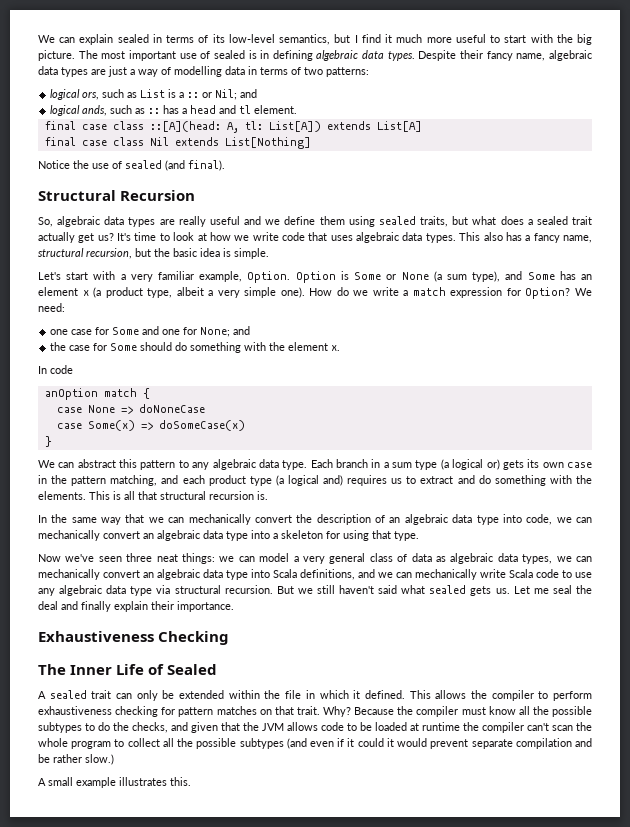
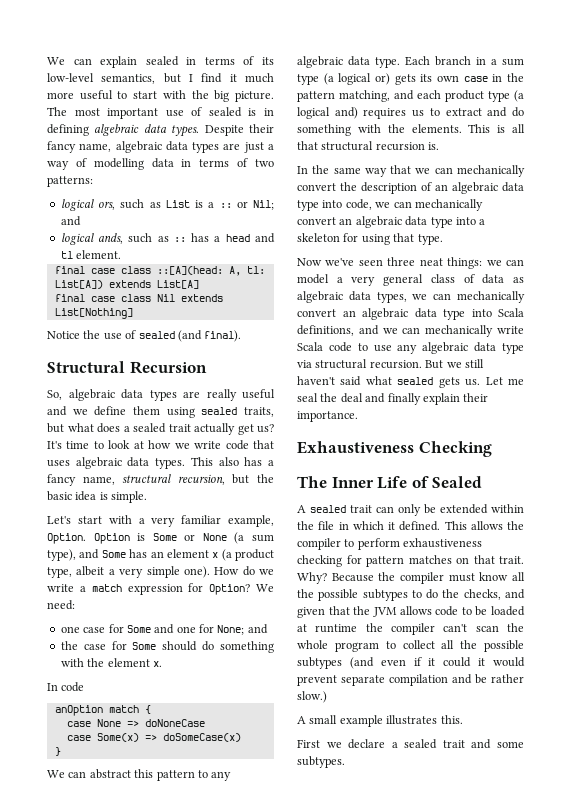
+ First we declare a sealed trait and some subtypes.

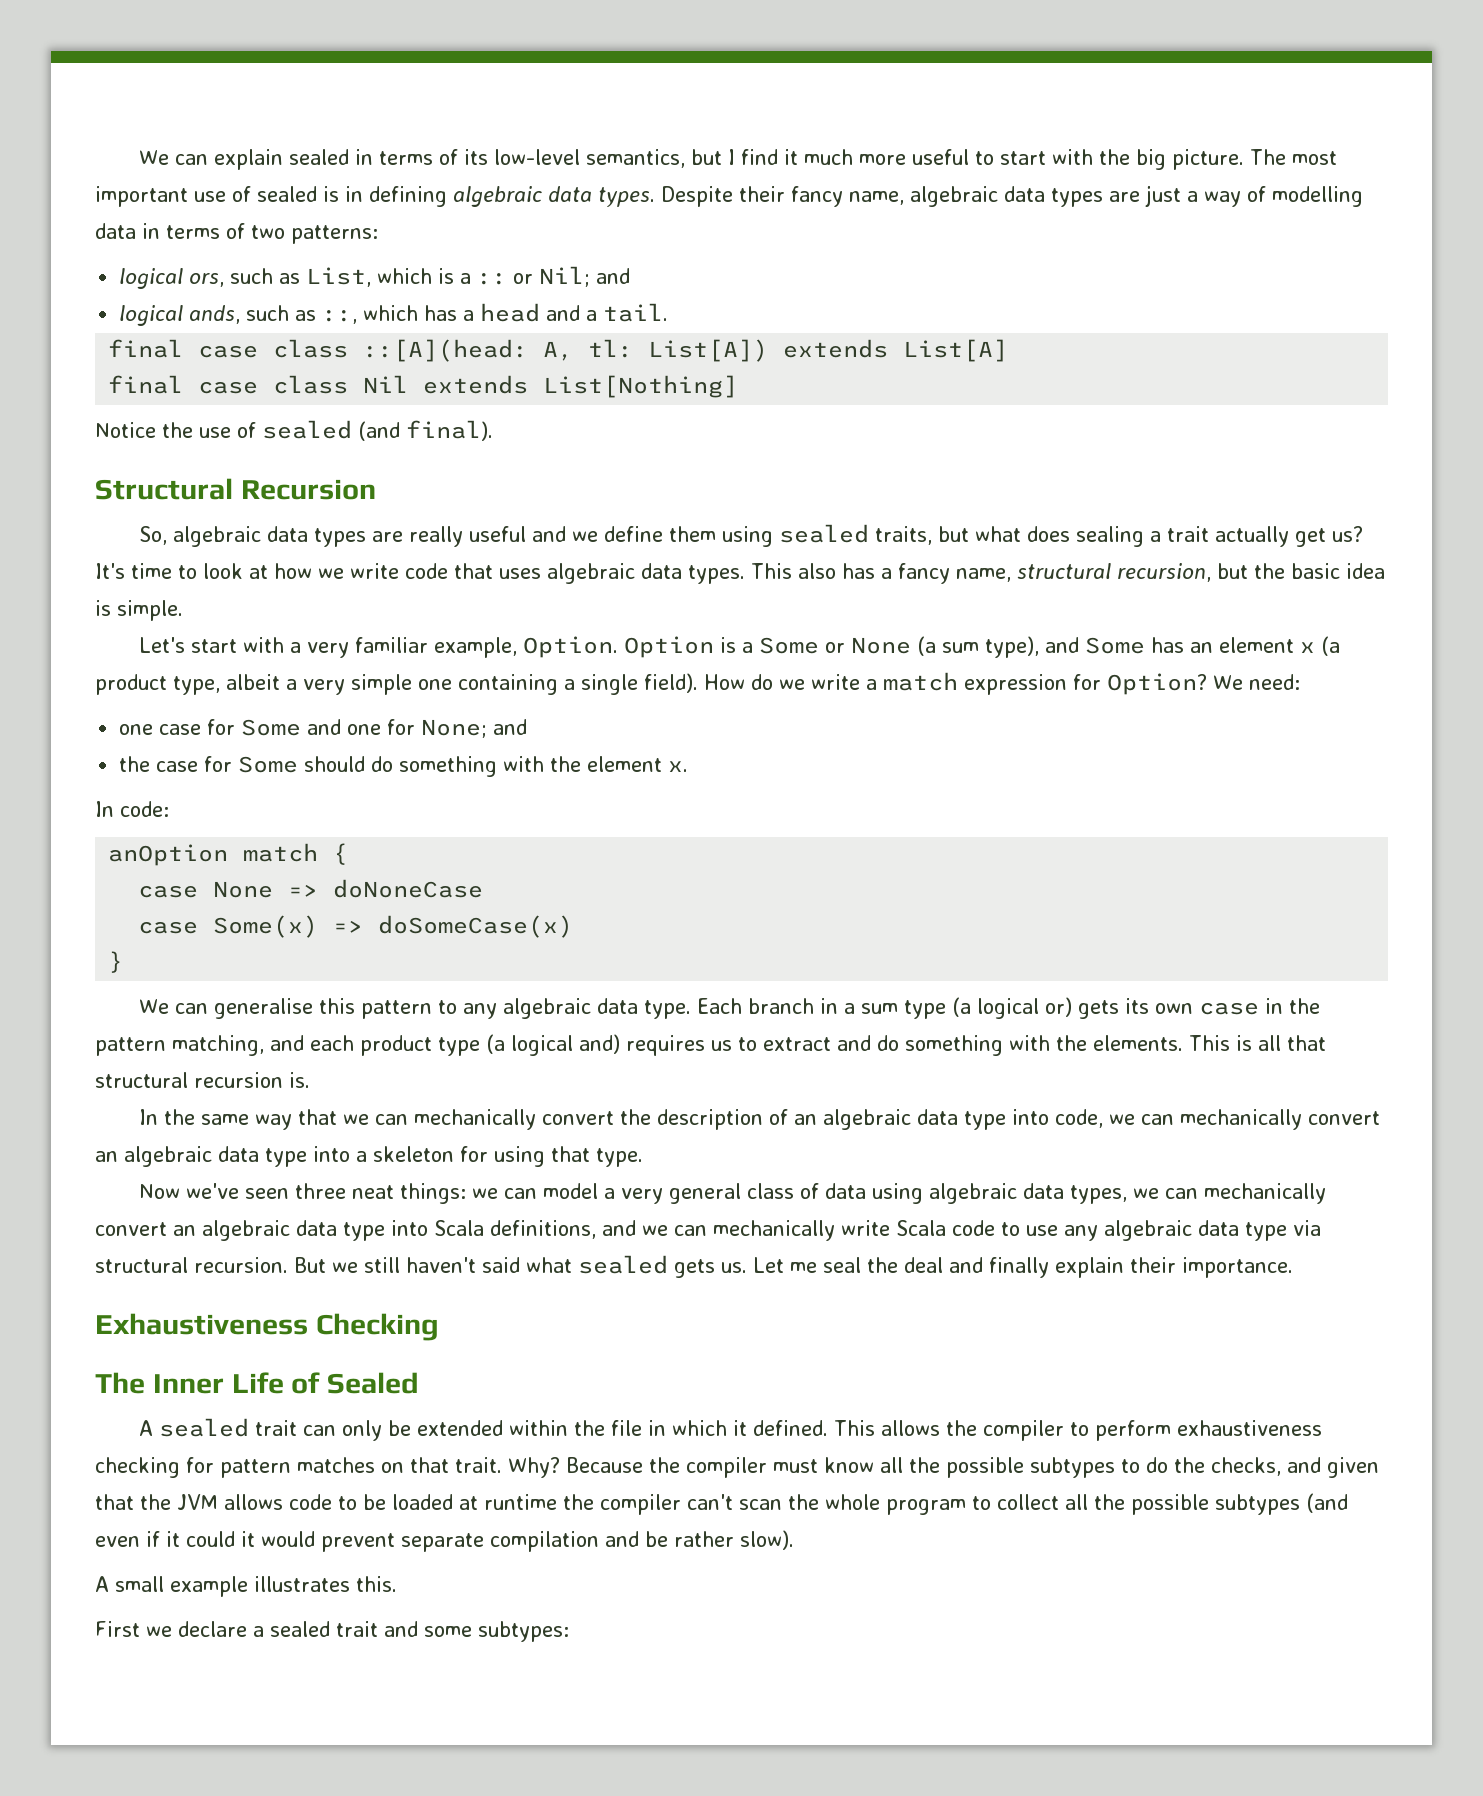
- logical ors, such as List is a :: or Nil; and
+ logical ors, such as List, which is a :: or Nil; and
- logical ands, such as :: has a head and tl element.
+ logical ands, such as ::, which has a head and a tail.
- So, algebraic data types are really useful and we define them using sealed traits, but what does a sealed trait actually get us?
+ So, algebraic data types are really useful and we define them using sealed traits, but what does sealing a trait actually get us?
- Option is Some or None (a sum type), and Some has an element x (a product type, albeit a very simple one).
+ Option is a Some or None (a sum type), and Some has an element x (a product type, albeit a very simple one containing a single field).
- In code
+ In code:
- We can abstract this pattern to any algebraic data type.
+ We can generalise this pattern to any algebraic data type.
- Now we've seen three neat things: we can model a very general class of data as algebraic data types, we can mechanically convert an algebraic data type into Scala definitions, and we can mechanically write Scala code to use any algebraic data type via structural recursion.
+ Now we've seen three neat things: we can model a very general class of data using algebraic data types, we can mechanically convert an algebraic data type into Scala definitions, and we can mechanically write Scala code to use any algebraic data type via structural recursion.
- Because the compiler must know all the possible subtypes to do the checks, and given that the JVM allows code to be loaded at runtime the compiler can't scan the whole program to collect all the possible subtypes (and even if it could it would prevent separate compilation and be rather slow.)
+ Because the compiler must know all the possible subtypes to do the checks, and given that the JVM allows code to be loaded at runtime the compiler can't scan the whole program to collect all the possible subtypes (and even if it could it would prevent separate compilation and be rather slow).
- First we declare a sealed trait and some subtypes.
+ First we declare a sealed trait and some subtypes:

